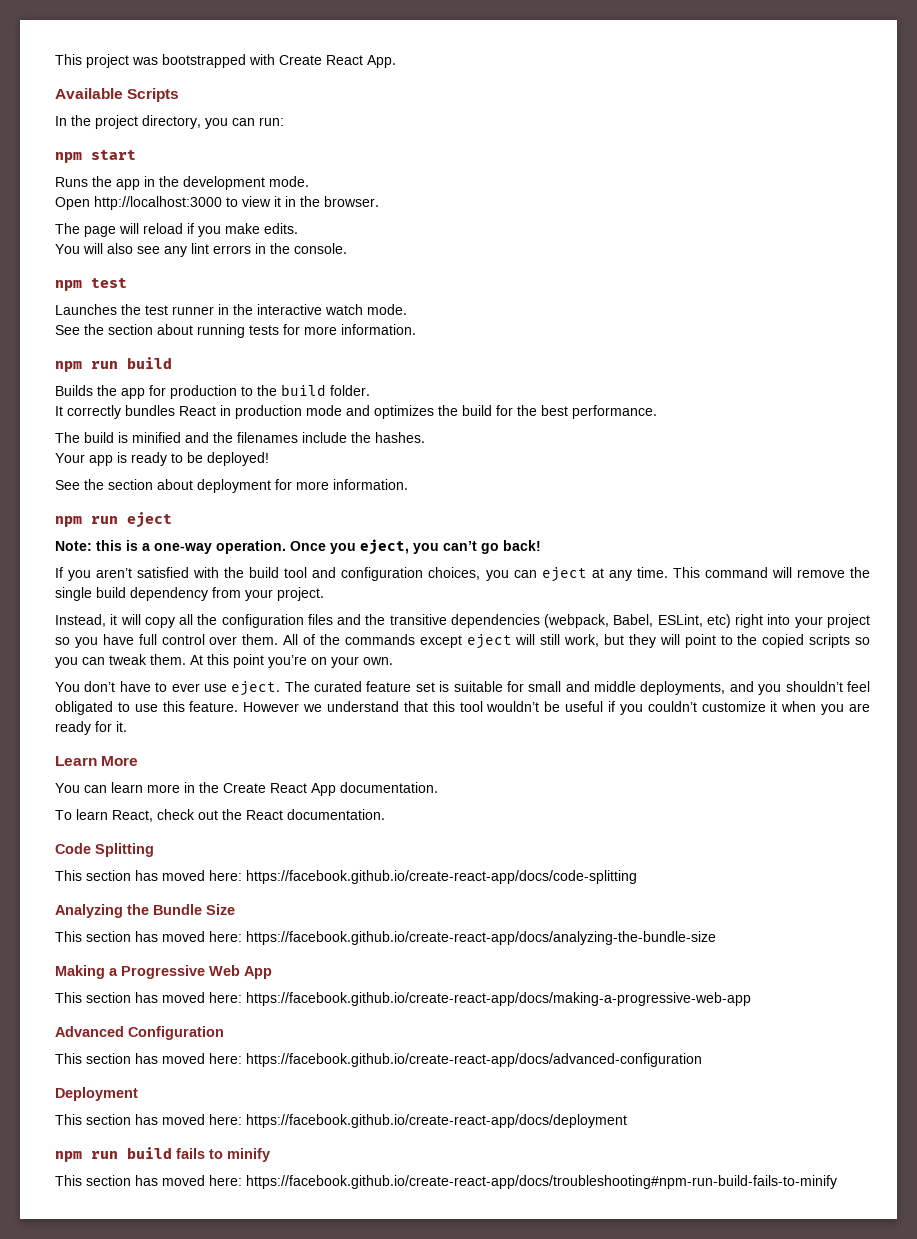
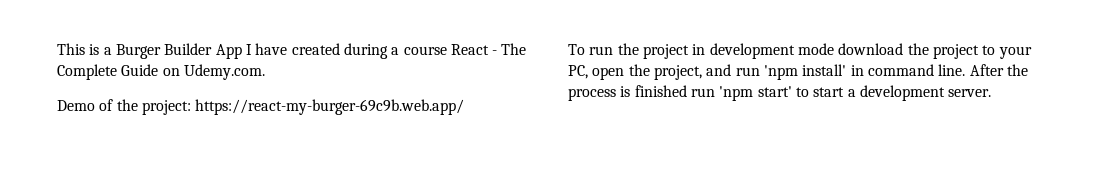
- This project was bootstrapped with Create React App.
- Available Scripts
- In the project directory, you can run:
- npm start
- Runs the app in the development mode.
- Open http://localhost:3000 to view it in the browser.
- The page will reload if you make edits.
- You will also see any lint errors in the console.
- npm test
- Launches the test runner in the interactive watch mode.
- See the section about running tests for more information.
- npm run build
- Builds the app for production to the build folder.
- It correctly bundles React in production mode and optimizes the build for the best performance.
- The build is minified and the filenames include the hashes.
- Your app is ready to be deployed!
- See the section about deployment for more information.
- npm run eject
- Note: this is a one-way operation. Once you eject, you can’t go back!
- If you aren’t satisfied with the build tool and configuration choices, you can eject at any time. This command will remove the single build dependency from your project.
- Instead, it will copy all the configuration files and the transitive dependencies (webpack, Babel, ESLint, etc) right into your project so you have full control over them. All of the commands except eject will still work, but they will point to the copied scripts so you can tweak them. At this point you’re on your own.
- You don’t have to ever use eject. The curated feature set is suitable for small and middle deployments, and you shouldn’t feel obligated to use this feature. However we understand that this tool wouldn’t be useful if you couldn’t customize it when you are ready for it.
- Learn More
- You can learn more in the Create React App documentation.
- To learn React, check out the React documentation.
- Code Splitting
- This section has moved here: https://facebook.github.io/create-react-app/docs/code-splitting
- Analyzing the Bundle Size
- This section has moved here: https://facebook.github.io/create-react-app/docs/analyzing-the-bundle-size
- Making a Progressive Web App
- This section has moved here: https://facebook.github.io/create-react-app/docs/making-a-progressive-web-app
- Advanced Configuration
- This section has moved here: https://facebook.github.io/create-react-app/docs/advanced-configuration
- Deployment
- This section has moved here: https://facebook.github.io/create-react-app/docs/deployment
- npm run build fails to minify
- This section has moved here: https://facebook.github.io/create-react-app/docs/troubleshooting#npm-run-build-fails-to-minify
+ This is a Burger Builder App I have created during a course React - The Complete Guide on Udemy.com.
+ Demo of the project: https://react-my-burger-69c9b.web.app/
+ To run the project in development mode download the project to your PC, open the project, and run 'npm install' in command line. After the process is finished run 'npm start' to start a development server.

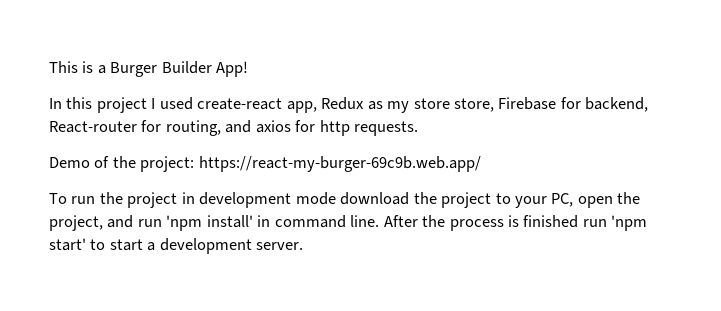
- This is a Burger Builder App I have created during a course React - The Complete Guide on Udemy.com.
+ This is a Burger Builder App!
+ In this project I used create-react app, Redux as my store store, Firebase for backend, React-router for routing, and axios for http requests.

